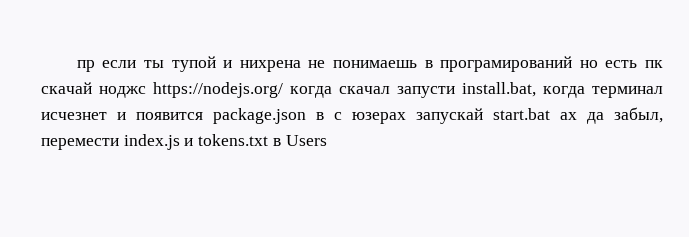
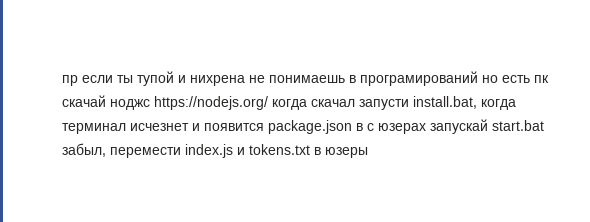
- пр если ты тупой и нихрена не понимаешь в програмирований но есть пк скачай ноджс https://nodejs.org/ когда скачал запусти install.bat, когда терминал исчезнет и появится package.json в с юзерах запускай start.bat ах да забыл, перемести index.js и tokens.txt в Users
+ пр если ты тупой и нихрена не понимаешь в програмирований но есть пк скачай ноджс https://nodejs.org/ когда скачал запусти install.bat, когда терминал исчезнет и появится package.json в с юзерах запускай start.bat забыл, перемести index.js и tokens.txt в юзеры

